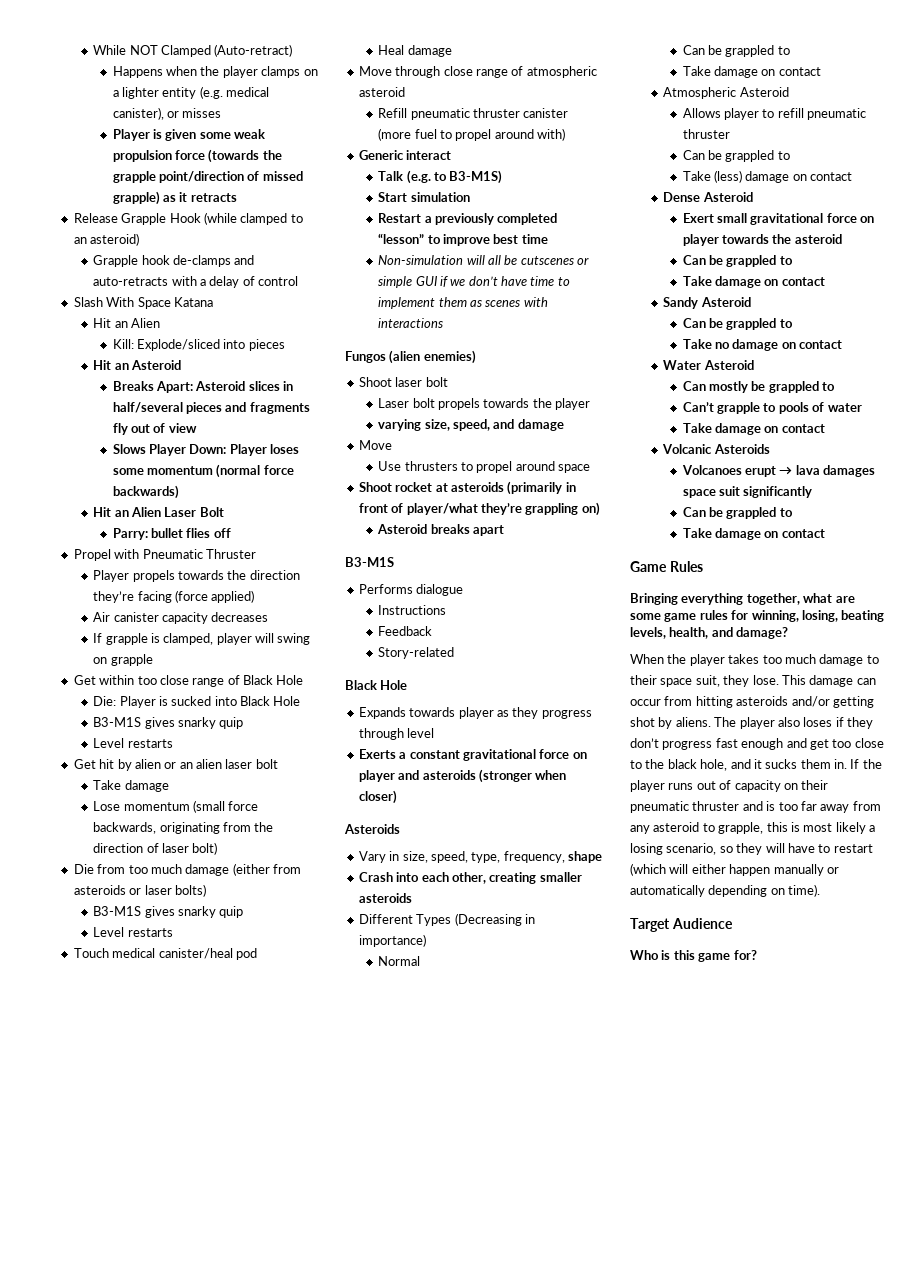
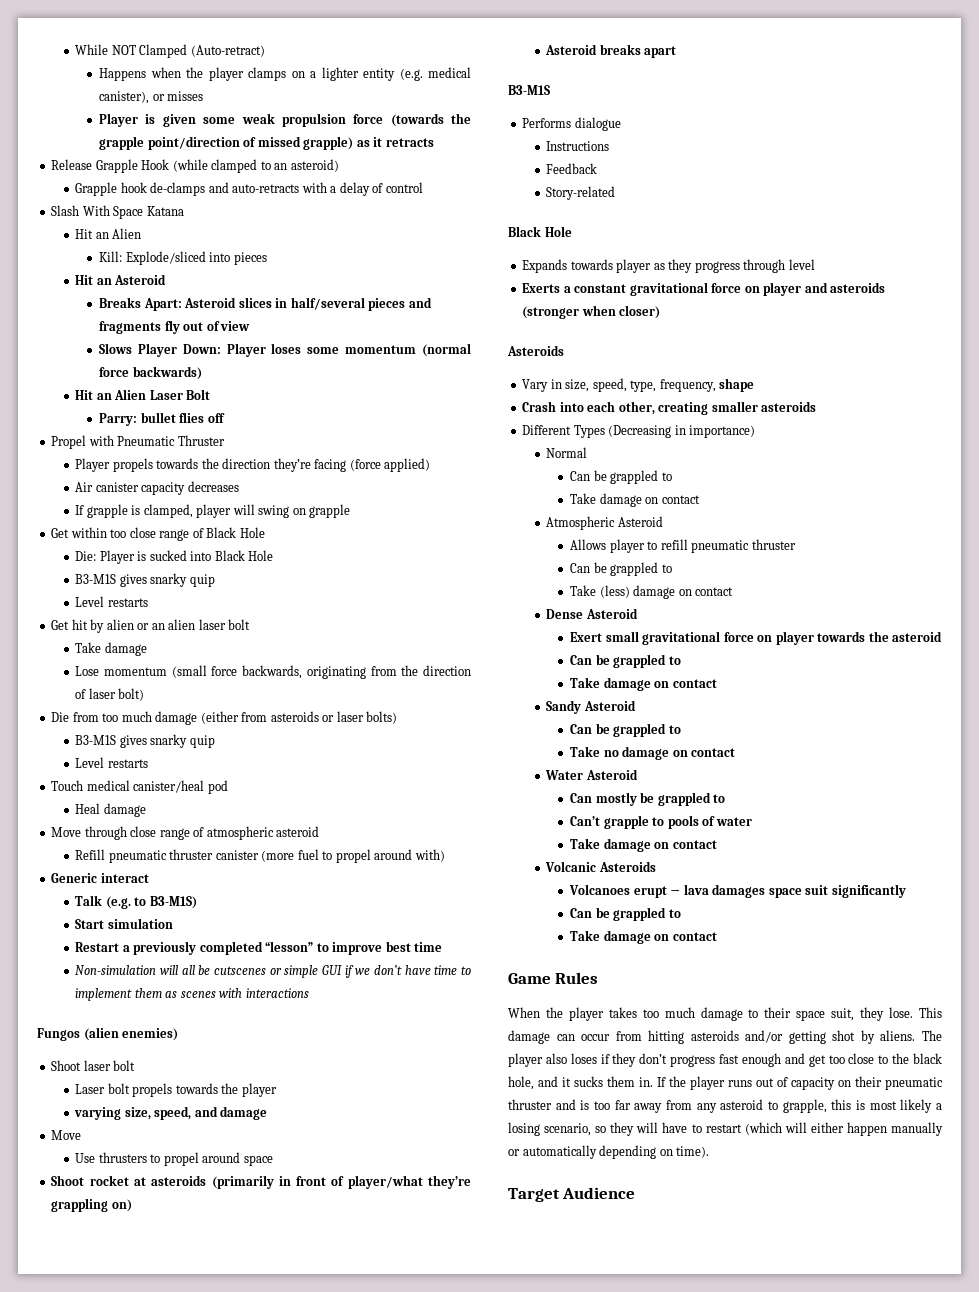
- Bringing everything together, what are some game rules for winning, losing, beating levels, health, and damage?
- Who is this game for?

